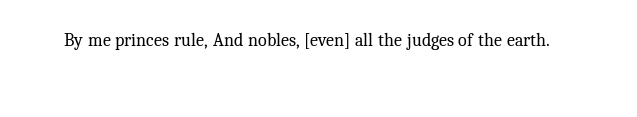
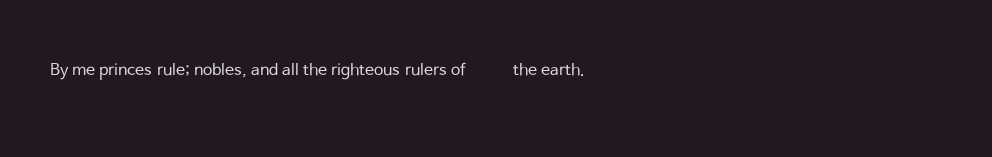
- By me princes rule, And nobles, [even] all the judges of the earth.
+ By me princes rule; nobles, and all the righteous rulers of the earth.

